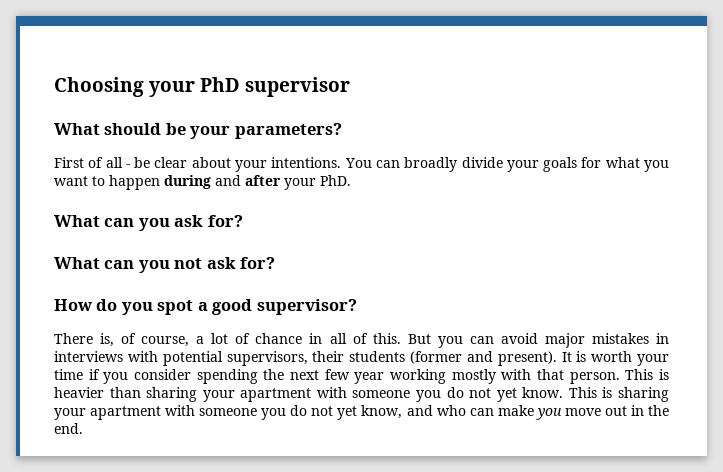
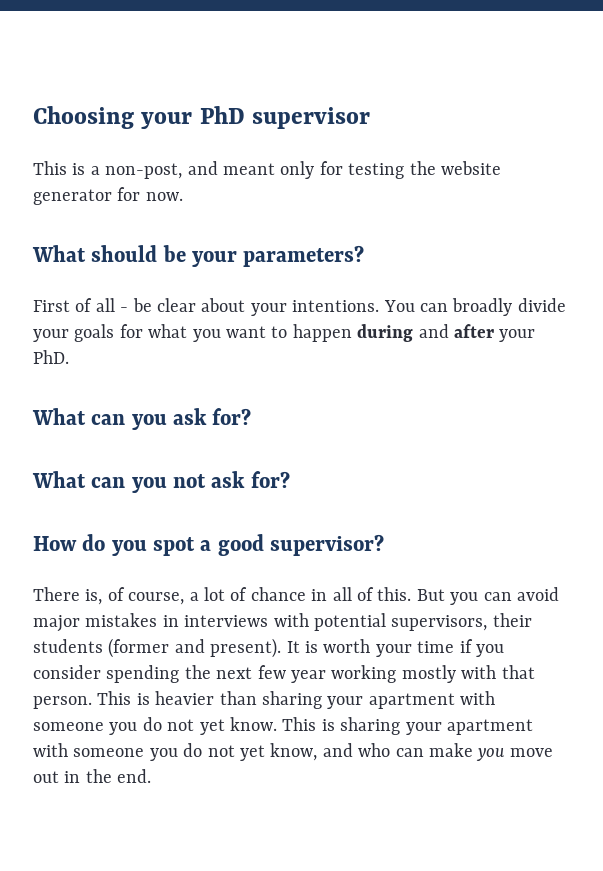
+ This is a non-post, and meant only for testing the website generator for now.

